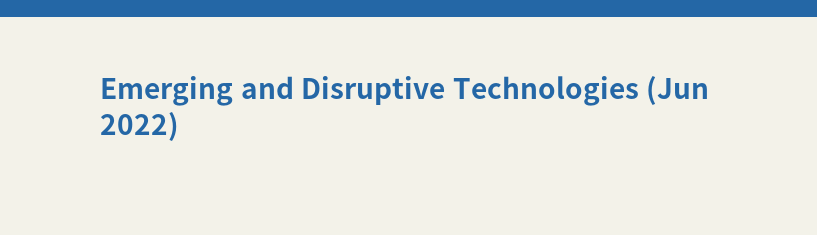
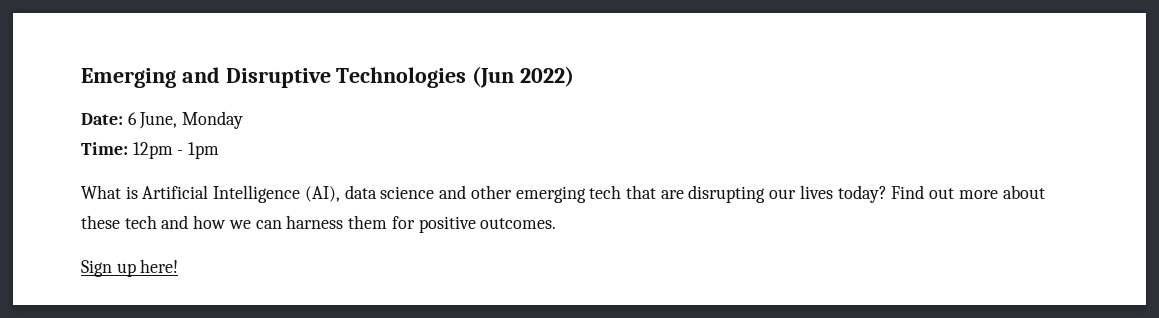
+ Date: 6 June, Monday
+ Time: 12pm - 1pm
+ What is Artificial Intelligence (AI), data science and other emerging tech that are disrupting our lives today? Find out more about these tech and how we can harness them for positive outcomes.
+ Sign up here!

